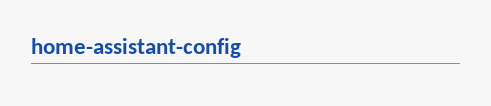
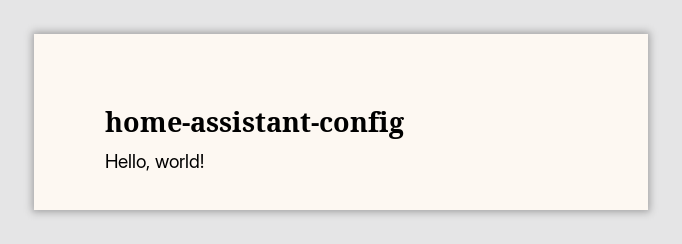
+ Hello, world!

